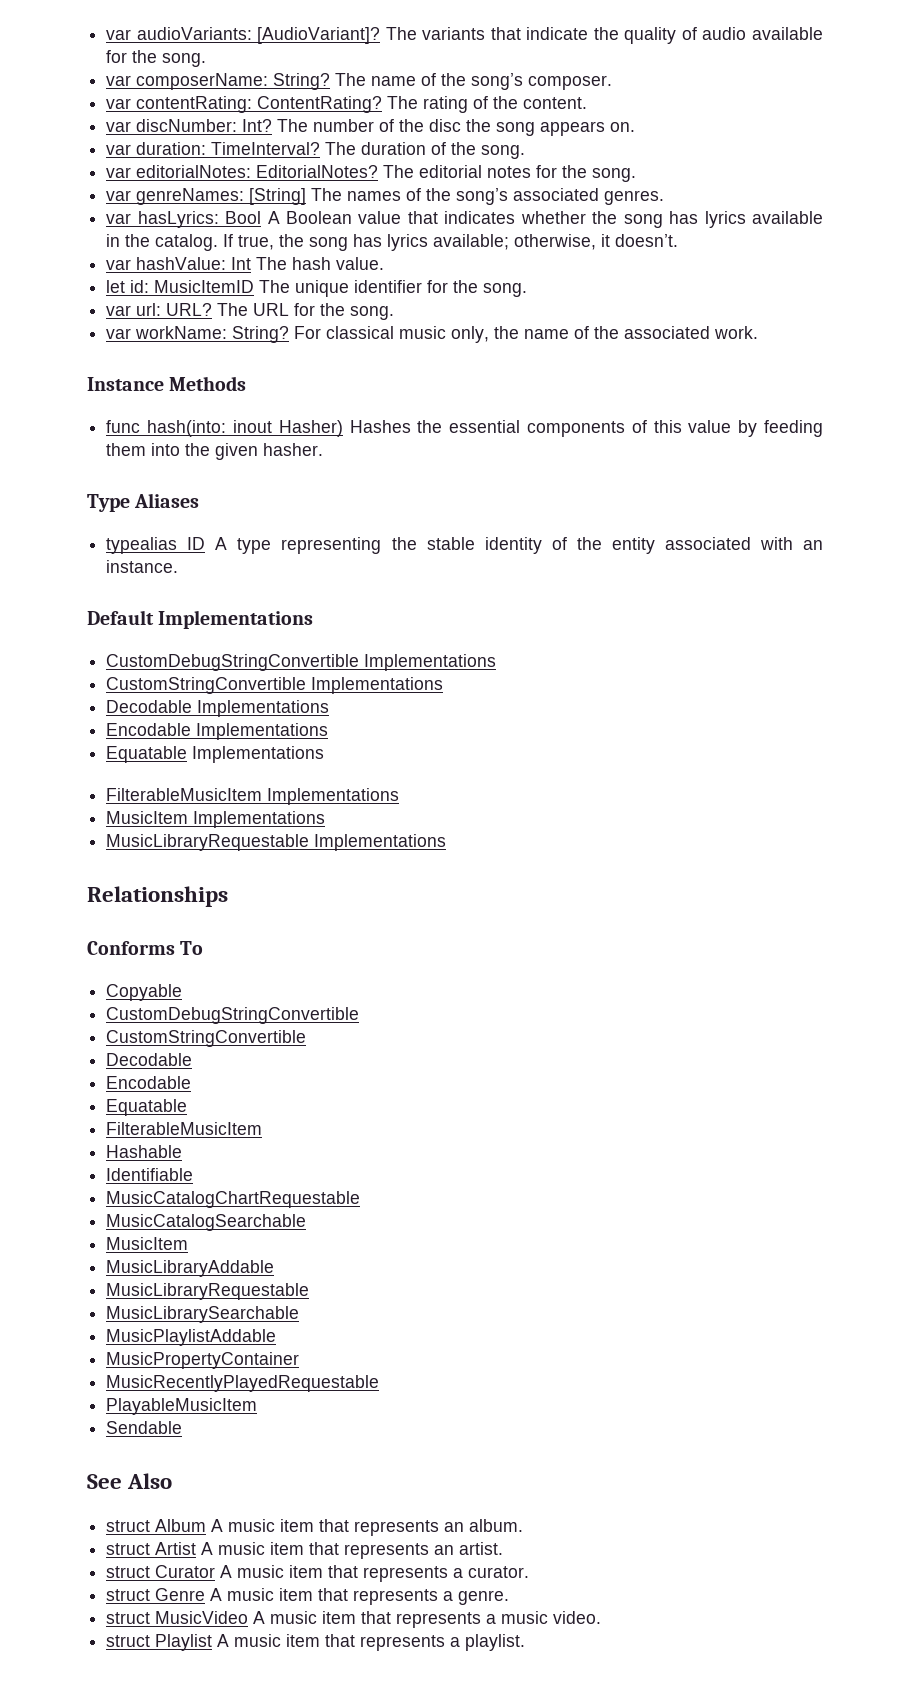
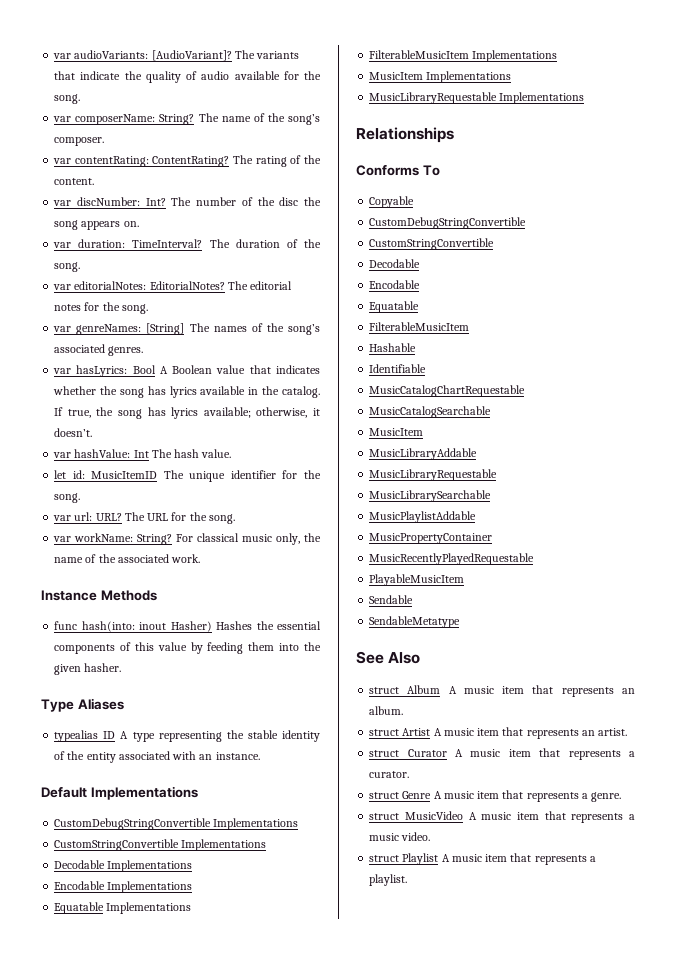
+ SendableMetatype

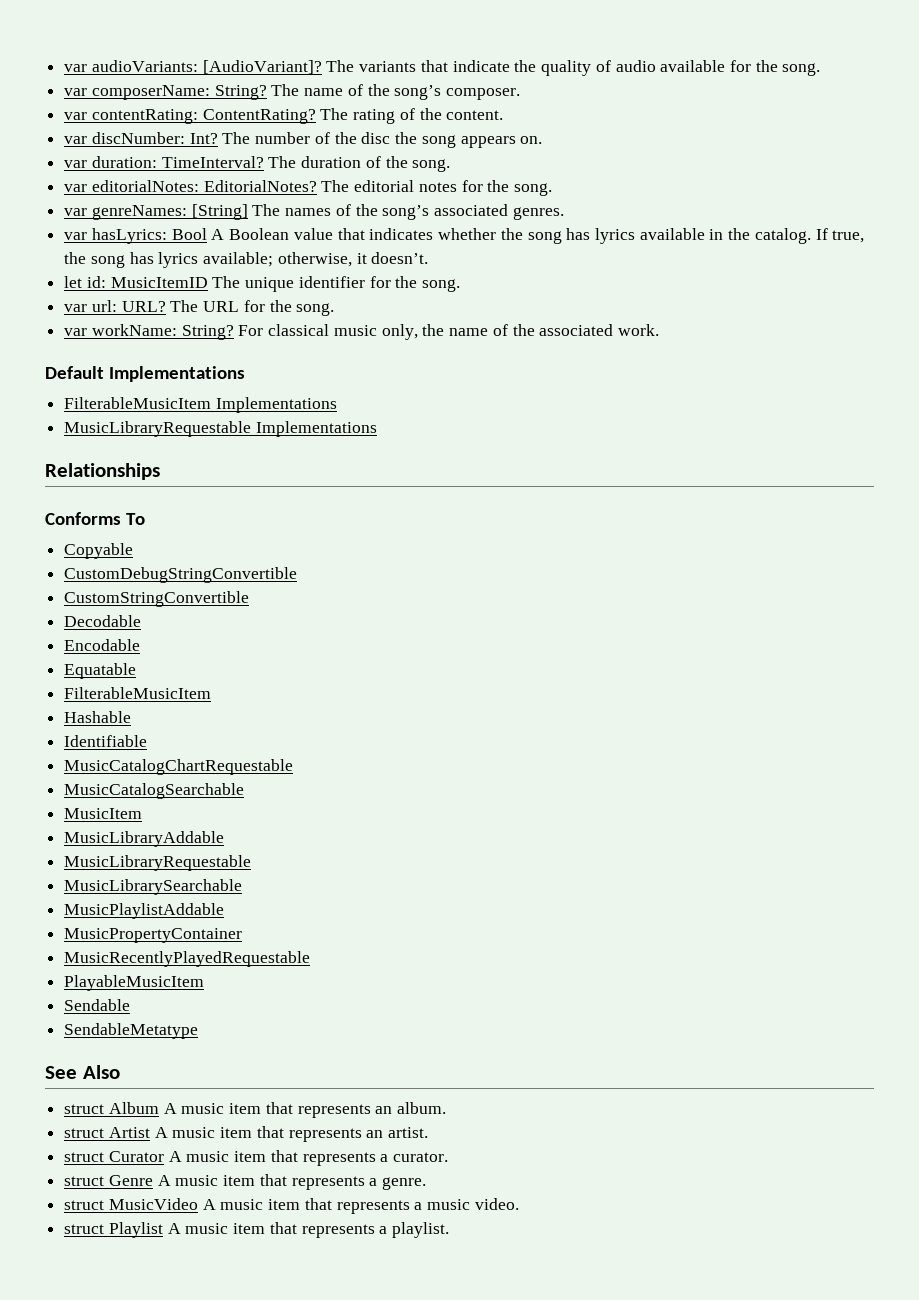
- var hashValue: Int The hash value.
- Instance Methods
- func hash(into: inout Hasher) Hashes the essential components of this value by feeding them into the given hasher.
- Type Aliases
- typealias ID A type representing the stable identity of the entity associated with an instance.
  Default Implementations
- CustomDebugStringConvertible Implementations
- CustomStringConvertible Implementations
- Decodable Implementations
- Encodable Implementations
- Equatable Implementations
- MusicItem Implementations

